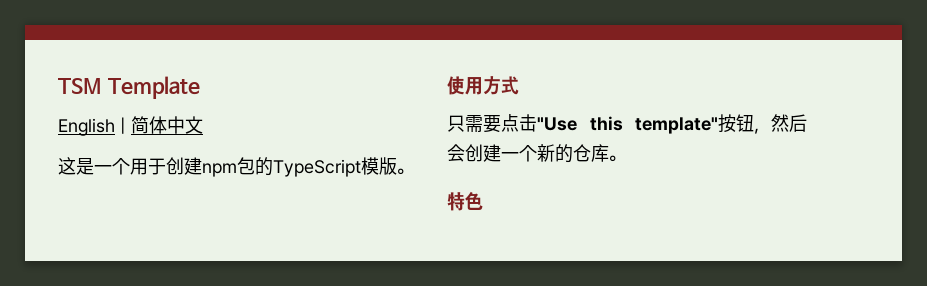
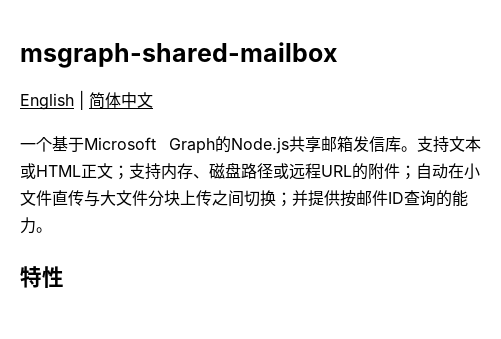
- TSM Template
+ msgraph-shared-mailbox
- 这是一个用于创建npm包的TypeScript模版。
- 使用方式
- 只需要点击"Use this template"按钮，然后会创建一个新的仓库。
+ 一个基于Microsoft Graph的Node.js共享邮箱发信库。支持文本或HTML正文；支持内存、磁盘路径或远程URL的附件；自动在小文件直传与大文件分块上传之间切换；并提供按邮件ID查询的能力。
- 特色
+ 特性

